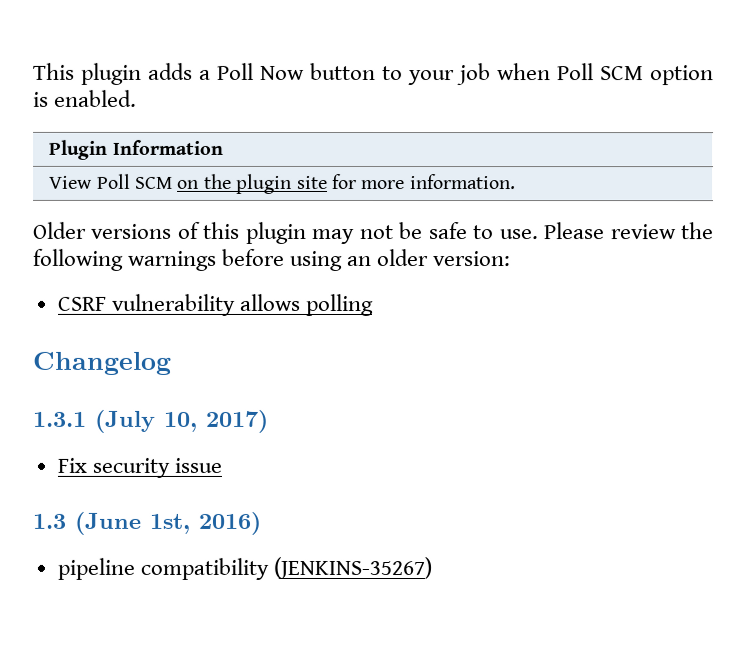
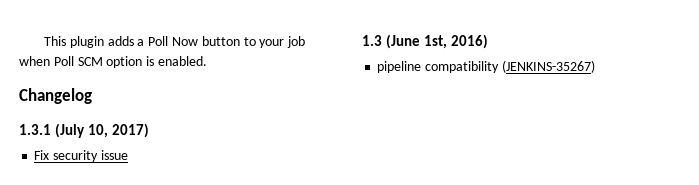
- Plugin Information
- View Poll SCM on the plugin site for more information.
- Older versions of this plugin may not be safe to use. Please review the following warnings before using an older version:
- CSRF vulnerability allows polling

